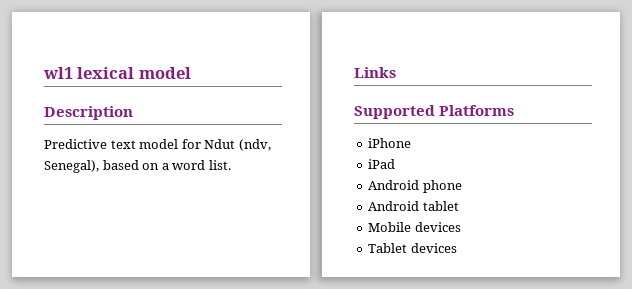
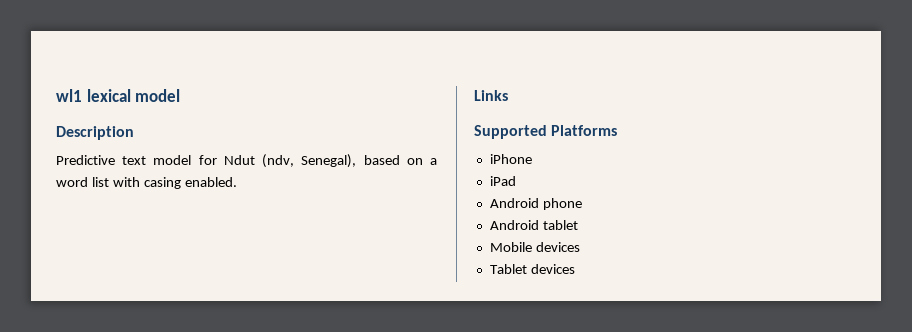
- Predictive text model for Ndut (ndv, Senegal), based on a word list.
+ Predictive text model for Ndut (ndv, Senegal), based on a word list with casing enabled.

